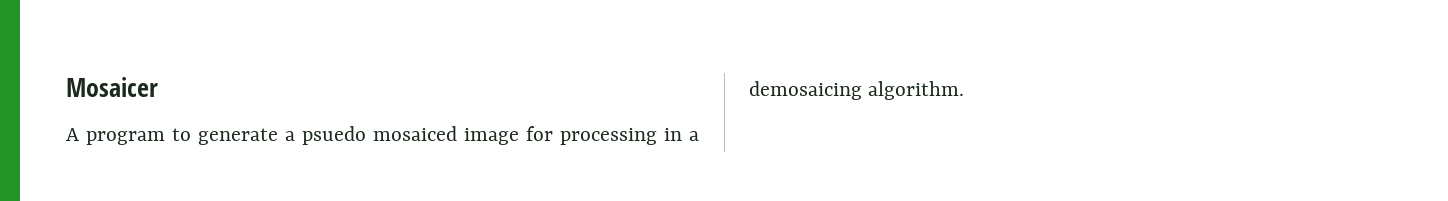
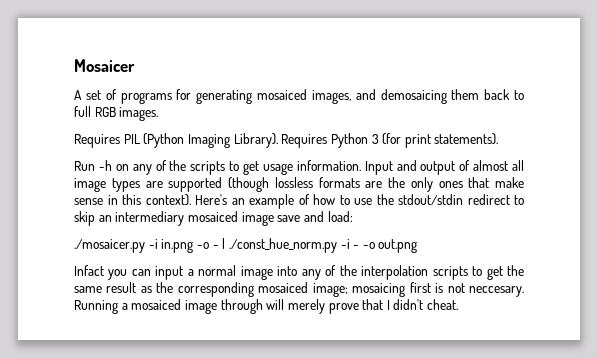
- A program to generate a psuedo mosaiced image for processing in a demosaicing algorithm.
+ A set of programs for generating mosaiced images, and demosaicing them back to full RGB images.
+ Requires PIL (Python Imaging Library). Requires Python 3 (for print statements).
+ Run -h on any of the scripts to get usage information. Input and output of almost all image types are supported (though lossless formats are the only ones that make sense in this context). Here's an example of how to use the stdout/stdin redirect to skip an intermediary mosaiced image save and load:
+ ./mosaicer.py -i in.png -o - | ./const_hue_norm.py -i - -o out.png
+ Infact you can input a normal image into any of the interpolation scripts to get the same result as the corresponding mosaiced image; mosaicing first is not neccesary. Running a mosaiced image through will merely prove that I didn't cheat.

